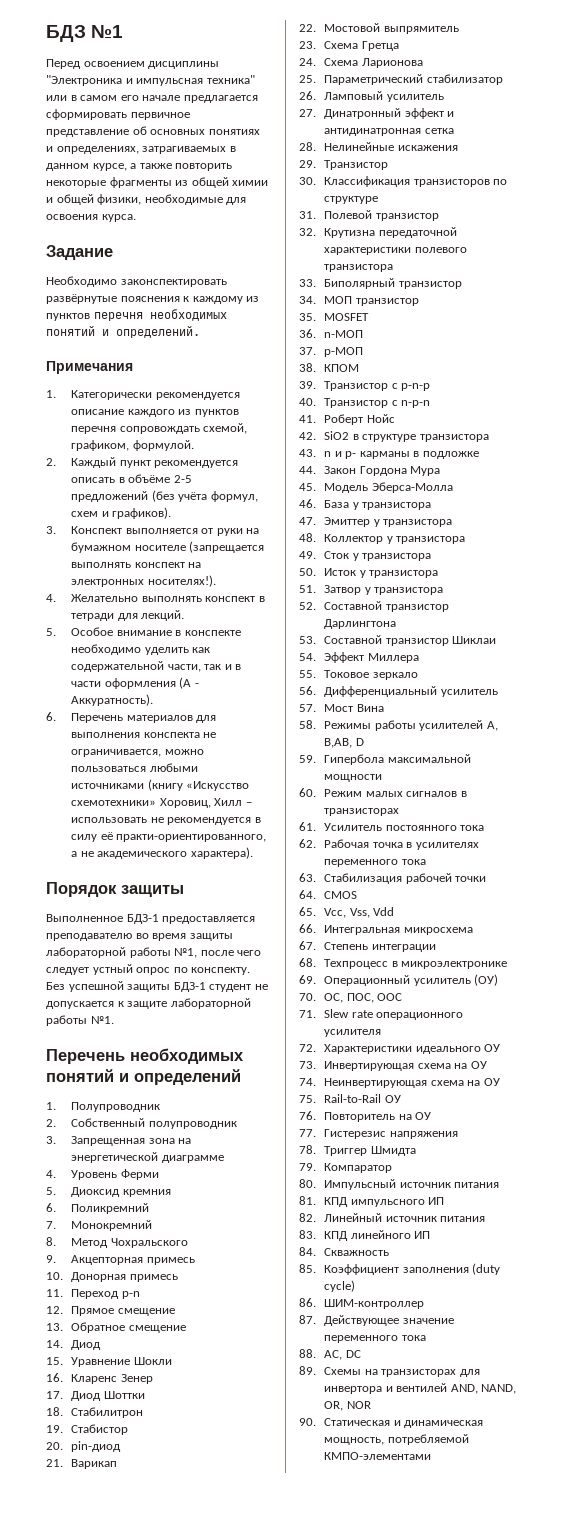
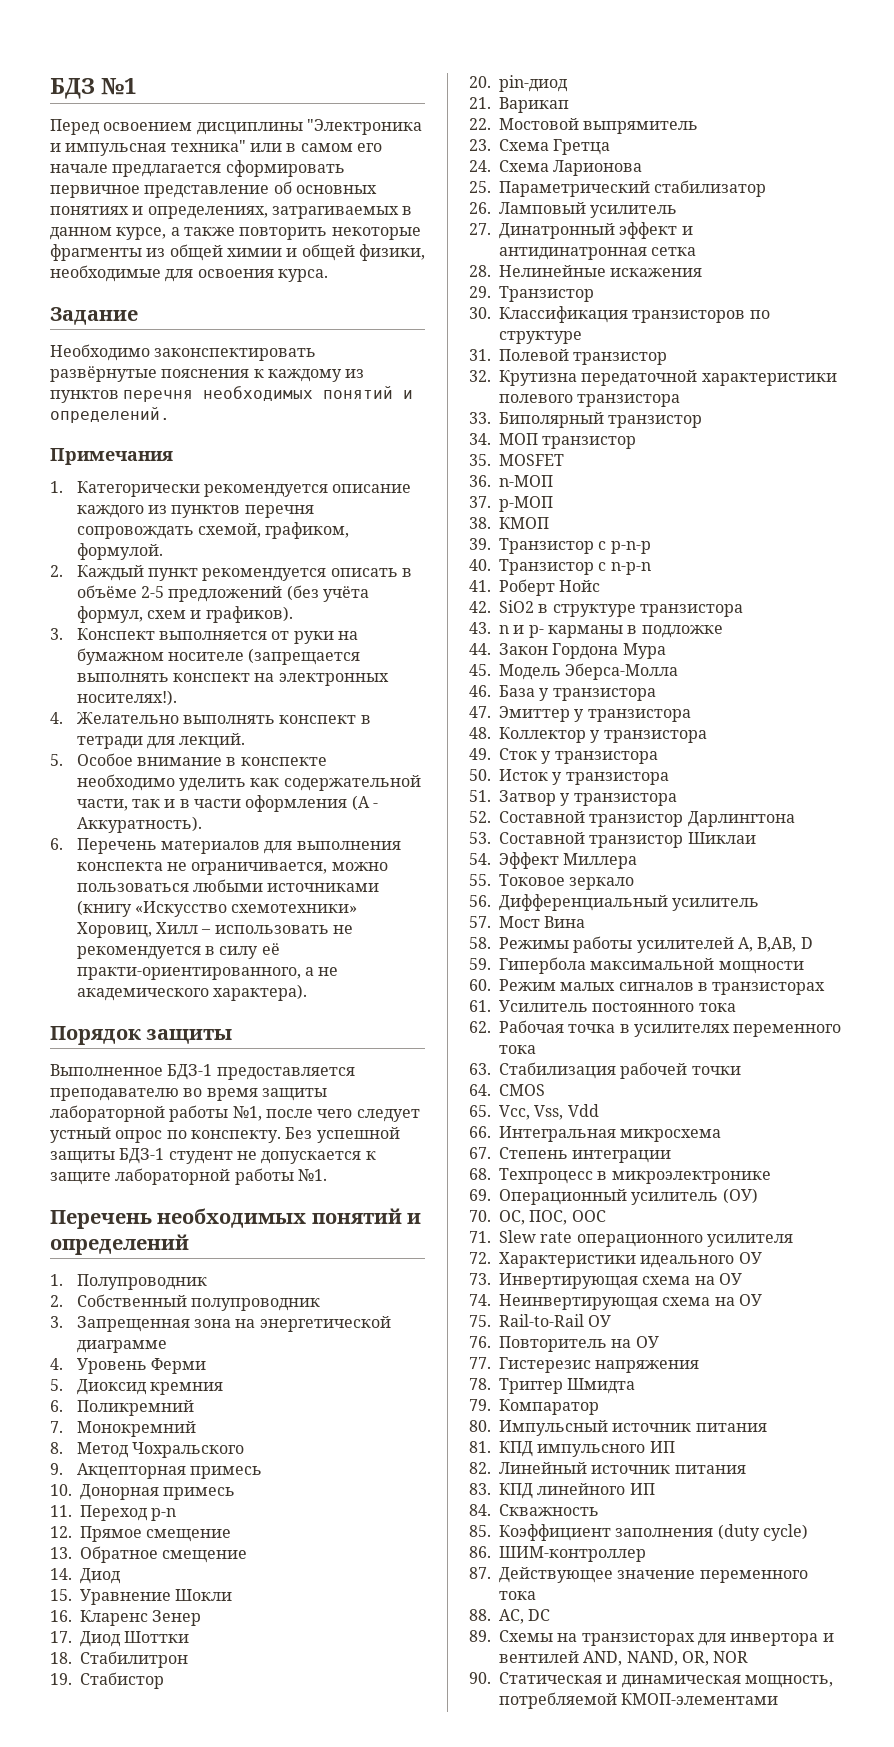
- 38. КПОМ
+ 38. КМОП
- 90. Статическая и динамическая мощность, потребляемой КМПО-элементами
+ 90. Статическая и динамическая мощность, потребляемой КМОП-элементами

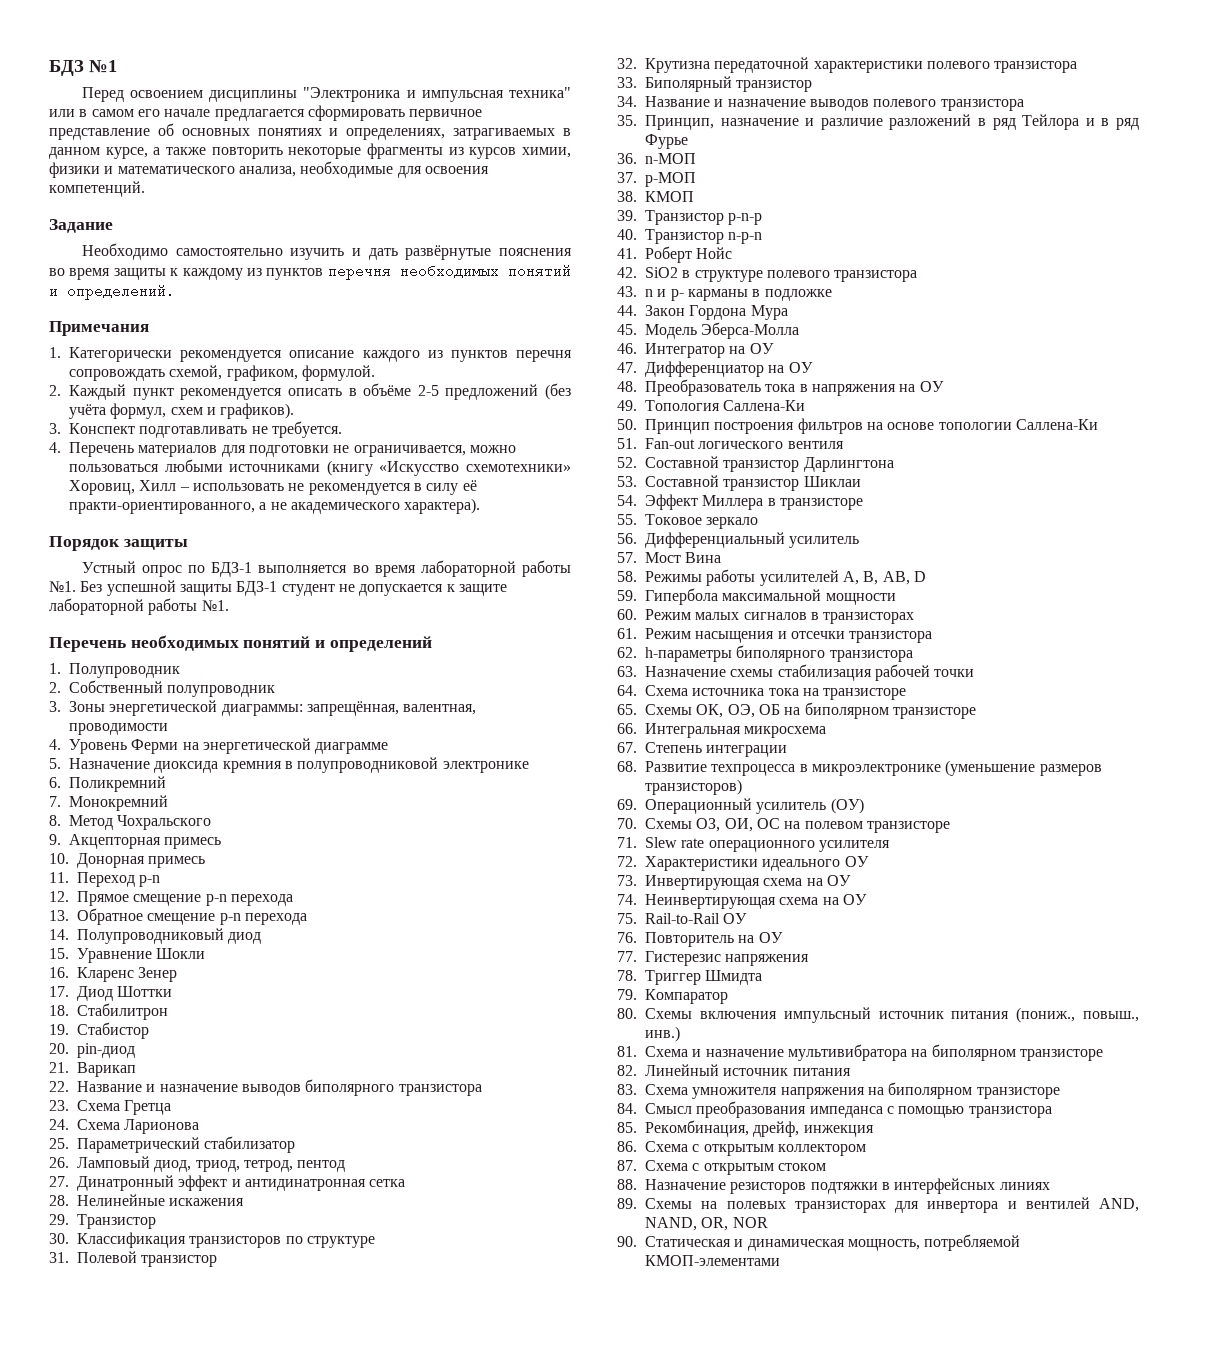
- Перед освоением дисциплины "Электроника и импульсная техника" или в самом его начале предлагается сформировать первичное представление об основных понятиях и определениях, затрагиваемых в данном курсе, а также повторить некоторые фрагменты из общей химии и общей физики, необходимые для освоения курса.
+ Перед освоением дисциплины "Электроника и импульсная техника" или в самом его начале предлагается сформировать первичное представление об основных понятиях и определениях, затрагиваемых в данном курсе, а также повторить некоторые фрагменты из курсов химии, физики и математического анализа, необходимые для освоения компетенций.
- Необходимо законспектировать развёрнутые пояснения к каждому из пунктов перечня необходимых понятий и определений.
+ Необходимо самостоятельно изучить и дать развёрнутые пояснения во время защиты к каждому из пунктов перечня необходимых понятий и определений.
- 3. Конспект выполняется от руки на бумажном носителе (запрещается выполнять конспект на электронных носителях!).
- 4. Желательно выполнять конспект в тетради для лекций.
- 5. Особое внимание в конспекте необходимо уделить как содержательной части, так и в части оформления (А - Аккуратность).
- 6. Перечень материалов для выполнения конспекта не ограничивается, можно пользоваться любыми источниками (книгу «Искусство схемотехники» Хоровиц, Хилл – использовать не рекомендуется в силу её практи-ориентированного, а не академического характера).
+ 3. Конспект подготавливать не требуется.
+ 4. Перечень материалов для подготовки не ограничивается, можно пользоваться любыми источниками (книгу «Искусство схемотехники» Хоровиц, Хилл – использовать не рекомендуется в силу её практи-ориентированного, а не академического характера).
- Выполненное БДЗ-1 предоставляется преподавателю во время защиты лабораторной работы №1, после чего следует устный опрос по конспекту.
+ Устный опрос по БДЗ-1 выполняется во время лабораторной работы №1.
- 3. Запрещенная зона на энергетической диаграмме
- 4. Уровень Ферми
- 5. Диоксид кремния
+ 3. Зоны энергетической диаграммы: запрещённая, валентная, проводимости
+ 4. Уровень Ферми на энергетической диаграмме
+ 5. Назначение диоксида кремния в полупроводниковой электронике
- 12. Прямое смещение
+ 12. Прямое смещение p-n перехода
- 13. Обратное смещение
+ 13. Обратное смещение p-n перехода
- 14. Диод
+ 14. Полупроводниковый диод
- 22. Мостовой выпрямитель
+ 22. Название и назначение выводов биполярного транзистора
- 26. Ламповый усилитель
+ 26. Ламповый диод, триод, тетрод, пентод
- 34. МОП транзистор
- 35. MOSFET
+ 34. Название и назначение выводов полевого транзистора
+ 35. Принцип, назначение и различие разложений в ряд Тейлора и в ряд Фурье
- 39. Транзистор с p-n-p
+ 39. Транзистор p-n-p
- 40. Транзистор с n-p-n
+ 40. Транзистор n-p-n
- 42. SiO2 в структуре транзистора
+ 42. SiO2 в структуре полевого транзистора
- 46. База у транзистора
- 47. Эмиттер у транзистора
- 48. Коллектор у транзистора
- 49. Сток у транзистора
- 50. Исток у транзистора
- 51. Затвор у транзистора
+ 46. Интегратор на ОУ
+ 47. Дифференциатор на ОУ
+ 48. Преобразователь тока в напряжения на ОУ
+ 49. Топология Саллена-Ки
+ 50. Принцип построения фильтров на основе топологии Саллена-Ки
+ 51. Fan-out логического вентиля
- 54. Эффект Миллера
+ 54. Эффект Миллера в транзисторе
- 58. Режимы работы усилителей A, B,AB, D
+ 58. Режимы работы усилителей A, B, AB, D
- 61. Усилитель постоянного тока
- 62. Рабочая точка в усилителях переменного тока
- 63. Стабилизация рабочей точки
- 64. CMOS
- 65. Vcc, Vss, Vdd
+ 61. Режим насыщения и отсечки транзистора
+ 62. h-параметры биполярного транзистора
+ 63. Назначение схемы стабилизация рабочей точки
+ 64. Схема источника тока на транзисторе
+ 65. Схемы ОК, ОЭ, ОБ на биполярном транзисторе
- 68. Техпроцесс в микроэлектронике
+ 68. Развитие техпроцесса в микроэлектронике (уменьшение размеров транзисторов)
- 70. ОС, ПОС, ООС
+ 70. Схемы ОЗ, ОИ, ОС на полевом транзисторе
- 80. Импульсный источник питания
- 81. КПД импульсного ИП
+ 80. Схемы включения импульсный источник питания (пониж., повыш., инв.)
+ 81. Схема и назначение мультивибратора на биполярном транзисторе
- 83. КПД линейного ИП
- 84. Скважность
- 85. Коэффициент заполнения (duty cycle)
- 86. ШИМ-контроллер
- 87. Действующее значение переменного тока
- 88. AC, DC
+ 83. Схема умножителя напряжения на биполярном транзисторе
+ 84. Смысл преобразования импеданса с помощью транзистора
+ 85. Рекомбинация, дрейф, инжекция
+ 86. Схема с открытым коллектором
+ 87. Схема с открытым стоком
+ 88. Назначение резисторов подтяжки в интерфейсных линиях
- 89. Схемы на транзисторах для инвертора и вентилей AND, NAND, OR, NOR
+ 89. Схемы на полевых транзисторах для инвертора и вентилей AND, NAND, OR, NOR

